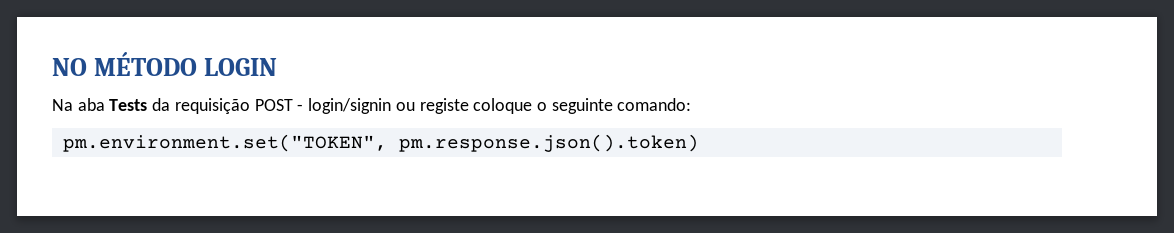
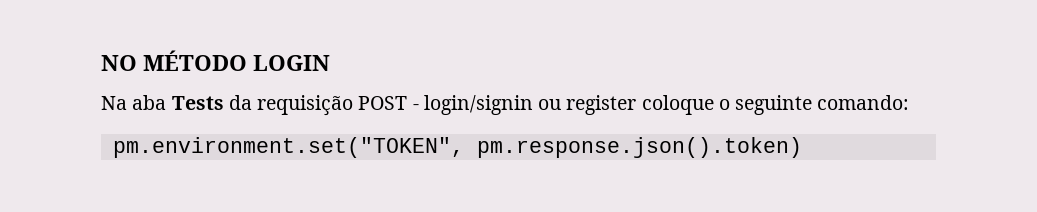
- Na aba Tests da requisição POST - login/signin ou registe coloque o seguinte comando:
+ Na aba Tests da requisição POST - login/signin ou register coloque o seguinte comando:

